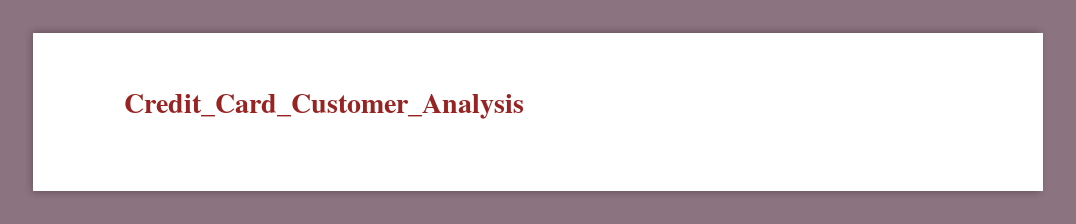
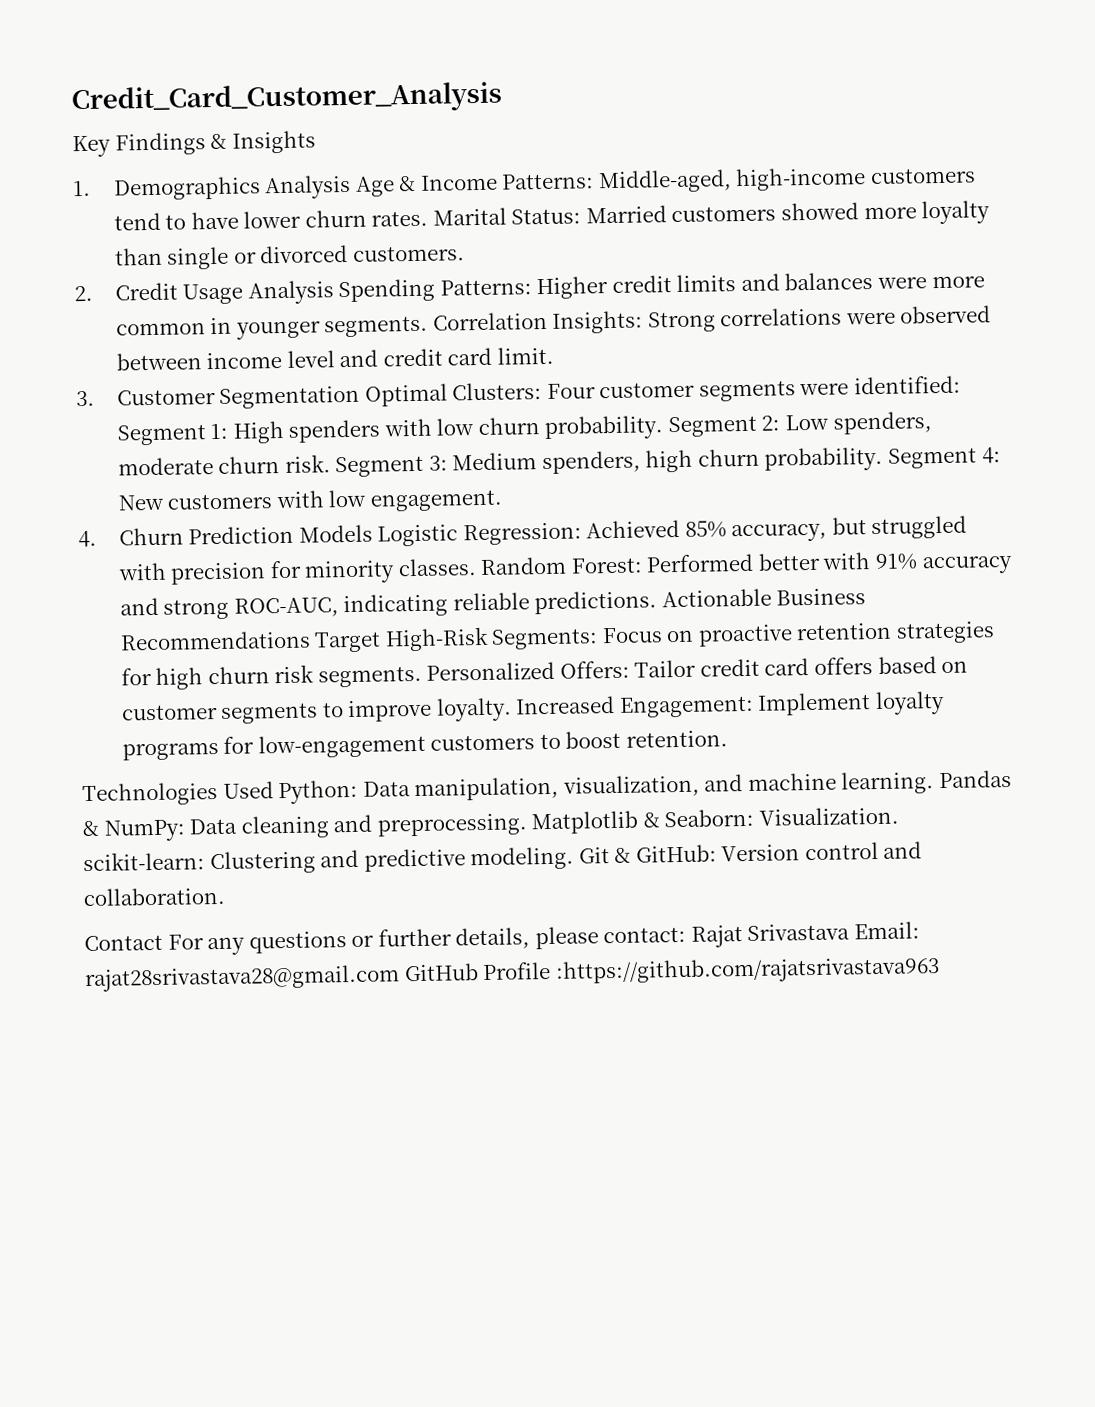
+ Key Findings & Insights
+ 1. Demographics Analysis Age & Income Patterns: Middle-aged, high-income customers tend to have lower churn rates. Marital Status: Married customers showed more loyalty than single or divorced customers.
+ 2. Credit Usage Analysis Spending Patterns: Higher credit limits and balances were more common in younger segments. Correlation Insights: Strong correlations were observed between income level and credit card limit.
+ 3. Customer Segmentation Optimal Clusters: Four customer segments were identified: Segment 1: High spenders with low churn probability. Segment 2: Low spenders, moderate churn risk. Segment 3: Medium spenders, high churn probability. Segment 4: New customers with low engagement.
+ 4. Churn Prediction Models Logistic Regression: Achieved 85% accuracy, but struggled with precision for minority classes. Random Forest: Performed better with 91% accuracy and strong ROC-AUC, indicating reliable predictions. Actionable Business Recommendations Target High-Risk Segments: Focus on proactive retention strategies for high churn risk segments. Personalized Offers: Tailor credit card offers based on customer segments to improve loyalty. Increased Engagement: Implement loyalty programs for low-engagement customers to boost retention.
+ Technologies Used Python: Data manipulation, visualization, and machine learning. Pandas & NumPy: Data cleaning and preprocessing. Matplotlib & Seaborn: Visualization. scikit-learn: Clustering and predictive modeling. Git & GitHub: Version control and collaboration.
+ Contact For any questions or further details, please contact: Rajat Srivastava Email: rajat28srivastava28@gmail.com GitHub Profile :https://github.com/rajatsrivastava963

